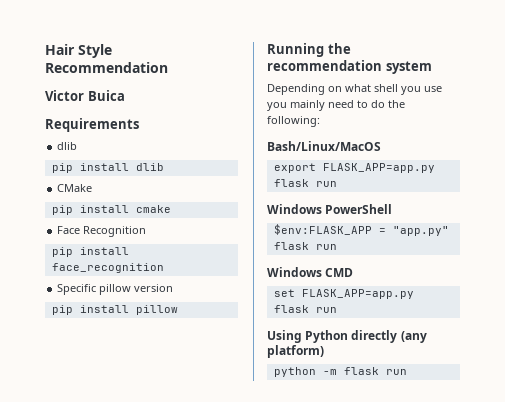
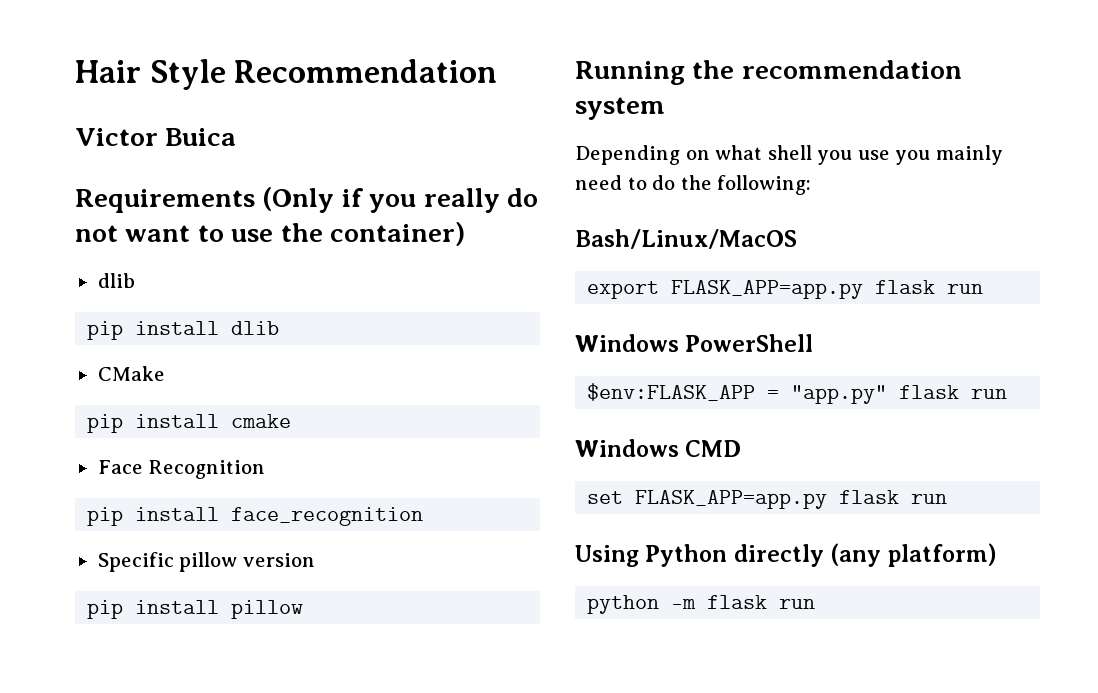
- Requirements
+ Requirements (Only if you really do not want to use the container)

